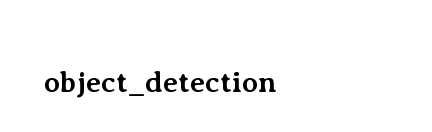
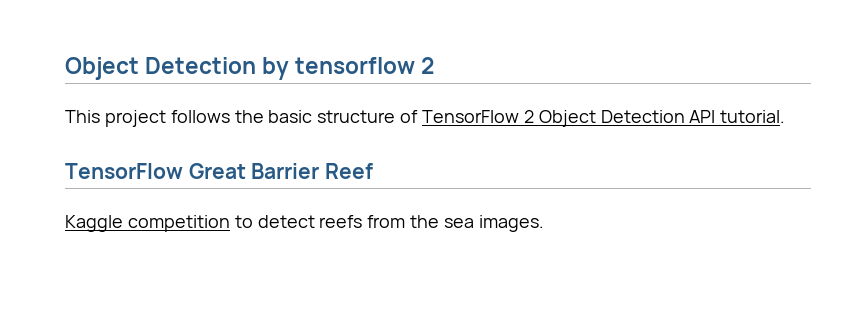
- object_detection
+ Object Detection by tensorflow 2
+ This project follows the basic structure of TensorFlow 2 Object Detection API tutorial.
+ TensorFlow Great Barrier Reef
+ Kaggle competition to detect reefs from the sea images.

